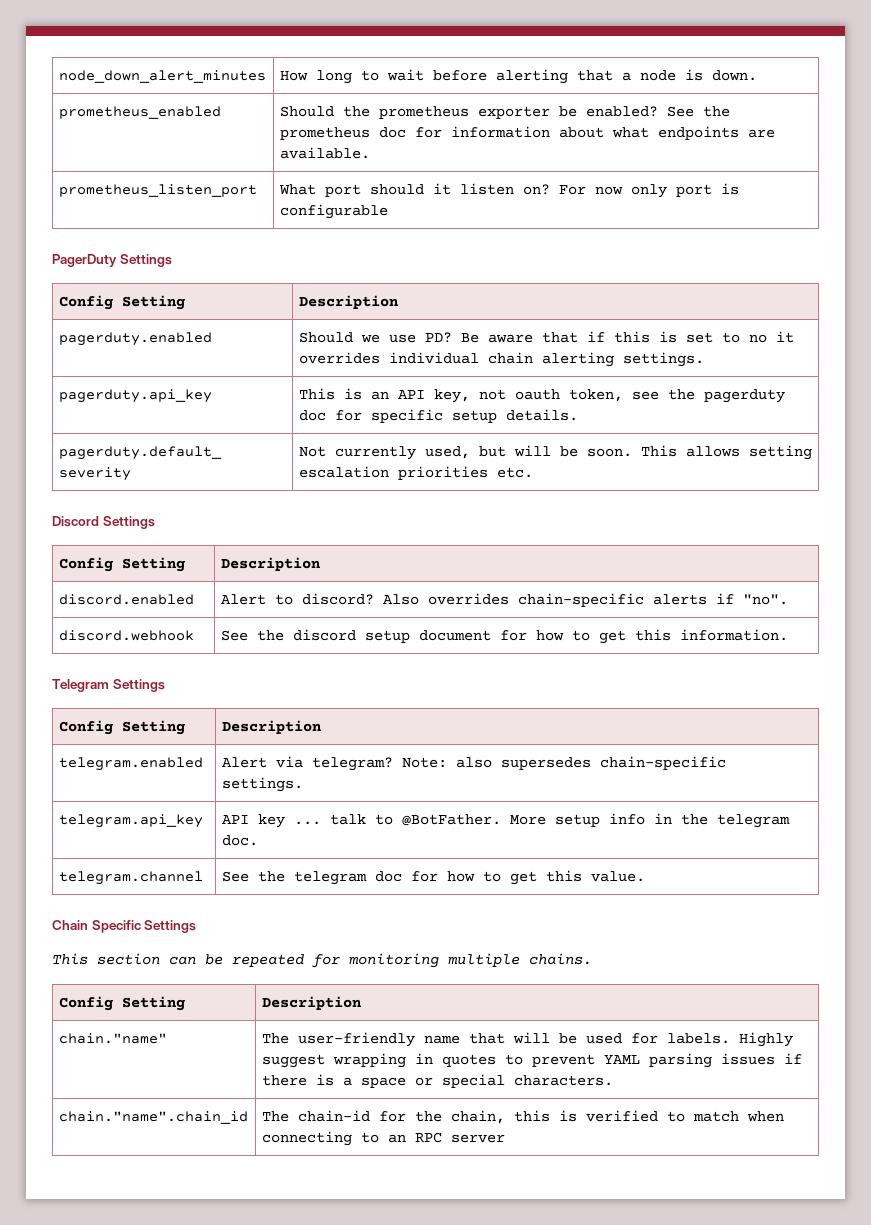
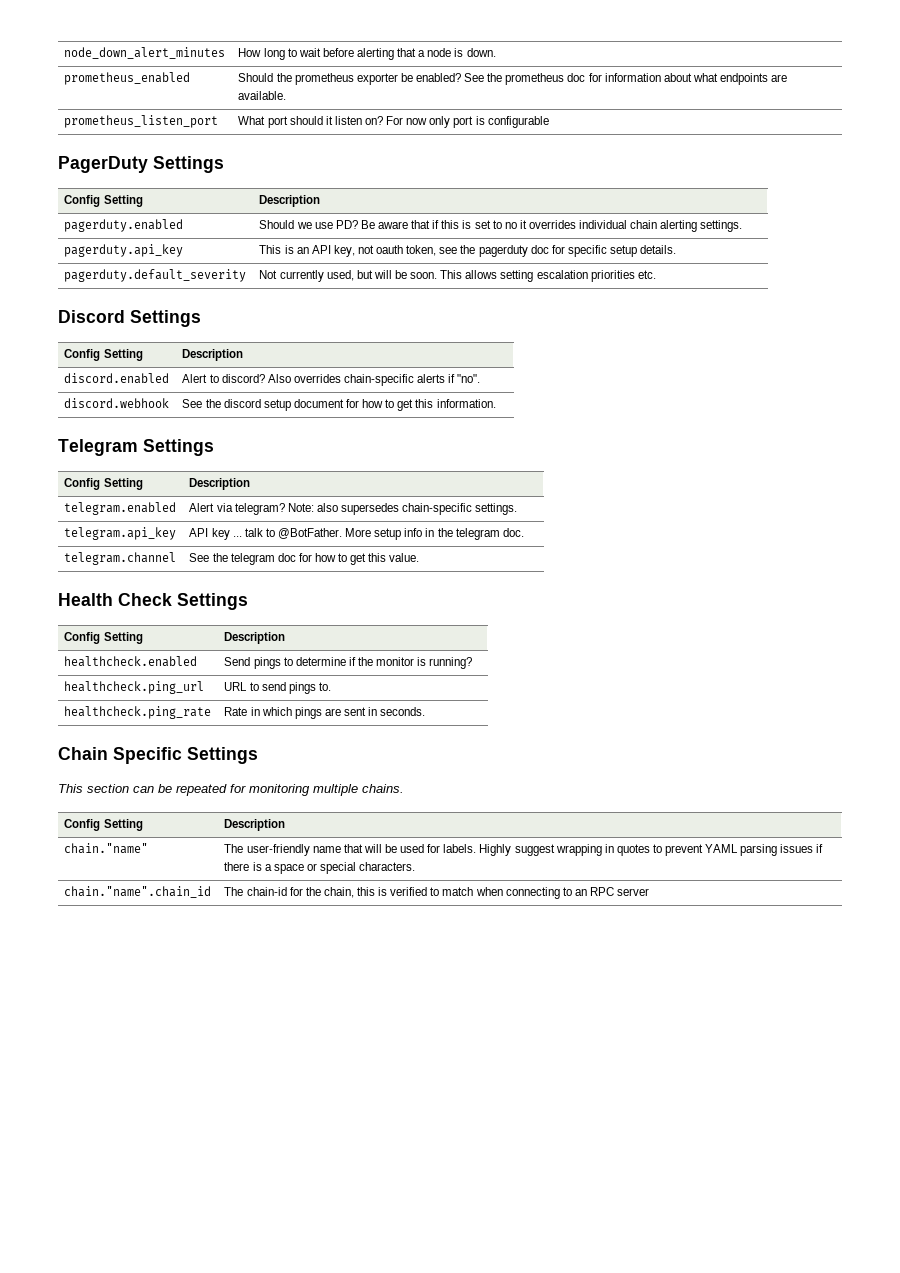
+ Health Check Settings
+ Config Setting | Description
+ healthcheck.enabled | Send pings to determine if the monitor is running?
+ healthcheck.ping_url | URL to send pings to.
+ healthcheck.ping_rate | Rate in which pings are sent in seconds.

